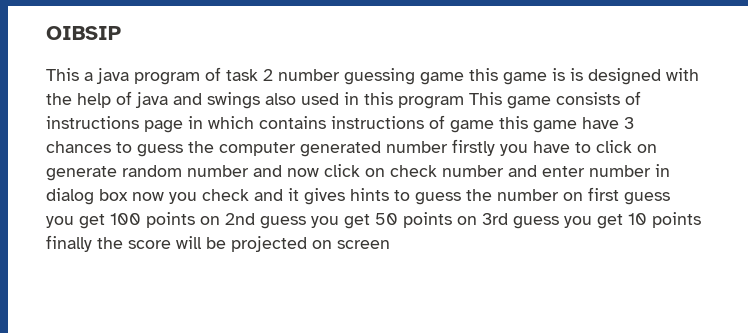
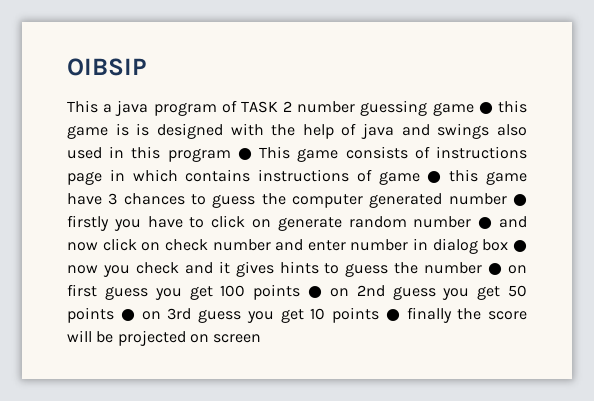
- This a java program of task 2 number guessing game this game is is designed with the help of java and swings also used in this program This game consists of instructions page in which contains instructions of game this game have 3 chances to guess the computer generated number firstly you have to click on generate random number and now click on check number and enter number in dialog box now you check and it gives hints to guess the number on first guess you get 100 points on 2nd guess you get 50 points on 3rd guess you get 10 points finally the score will be projected on screen
+ This a java program of TASK 2 number guessing game ● this game is is designed with the help of java and swings also used in this program ● This game consists of instructions page in which contains instructions of game ● this game have 3 chances to guess the computer generated number ● firstly you have to click on generate random number ● and now click on check number and enter number in dialog box ● now you check and it gives hints to guess the number ● on first guess you get 100 points ● on 2nd guess you get 50 points ● on 3rd guess you get 10 points ● finally the score will be projected on screen

